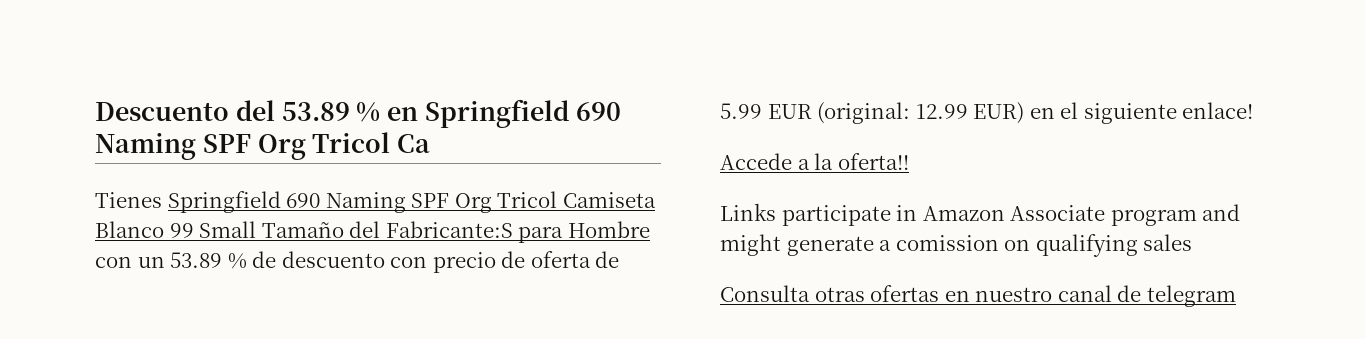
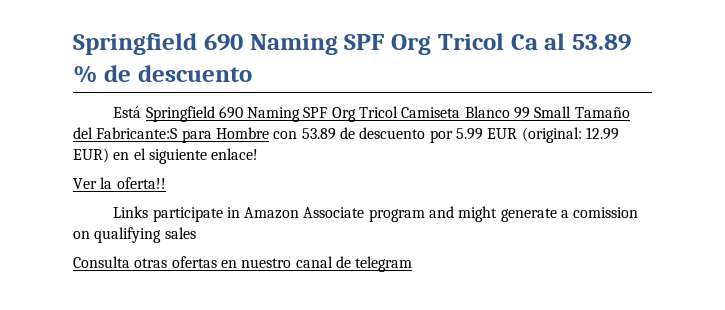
- Descuento del 53.89 % en Springfield 690 Naming SPF Org Tricol Ca
- Tienes Springfield 690 Naming SPF Org Tricol Camiseta Blanco 99 Small Tamaño del Fabricante:S para Hombre con un 53.89 % de descuento con precio de oferta de 5.99 EUR (original: 12.99 EUR) en el siguiente enlace!
+ Springfield 690 Naming SPF Org Tricol Ca al 53.89 % de descuento
+ Está Springfield 690 Naming SPF Org Tricol Camiseta Blanco 99 Small Tamaño del Fabricante:S para Hombre con 53.89 de descuento por 5.99 EUR (original: 12.99 EUR) en el siguiente enlace!
- Accede a la oferta!!
+ Ver la oferta!!

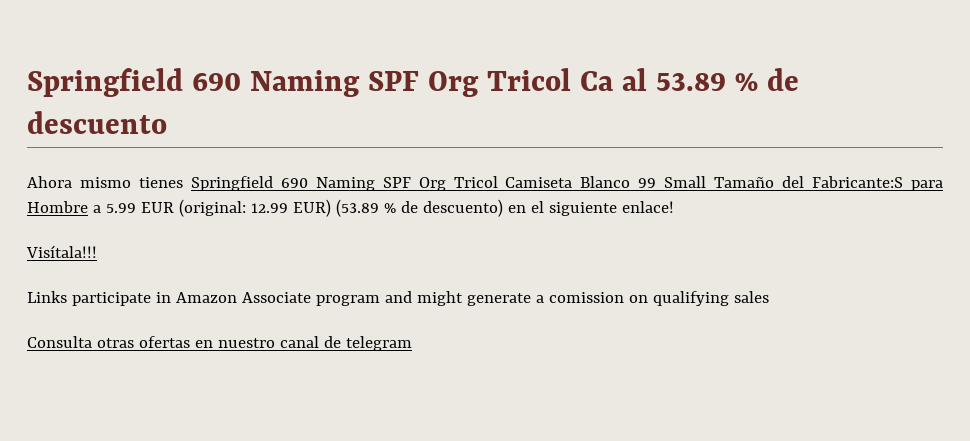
- Está Springfield 690 Naming SPF Org Tricol Camiseta Blanco 99 Small Tamaño del Fabricante:S para Hombre con 53.89 de descuento por 5.99 EUR (original: 12.99 EUR) en el siguiente enlace!
+ Ahora mismo tienes Springfield 690 Naming SPF Org Tricol Camiseta Blanco 99 Small Tamaño del Fabricante:S para Hombre a 5.99 EUR (original: 12.99 EUR) (53.89 % de descuento) en el siguiente enlace!
- Ver la oferta!!
+ Visítala!!!

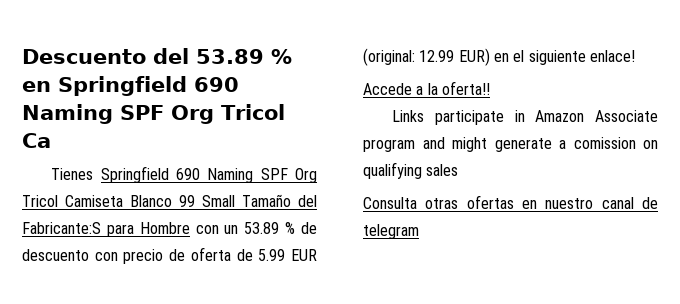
- Springfield 690 Naming SPF Org Tricol Ca al 53.89 % de descuento
- Ahora mismo tienes Springfield 690 Naming SPF Org Tricol Camiseta Blanco 99 Small Tamaño del Fabricante:S para Hombre a 5.99 EUR (original: 12.99 EUR) (53.89 % de descuento) en el siguiente enlace!
+ Descuento del 53.89 % en Springfield 690 Naming SPF Org Tricol Ca
+ Tienes Springfield 690 Naming SPF Org Tricol Camiseta Blanco 99 Small Tamaño del Fabricante:S para Hombre con un 53.89 % de descuento con precio de oferta de 5.99 EUR (original: 12.99 EUR) en el siguiente enlace!
- Visítala!!!
+ Accede a la oferta!!

